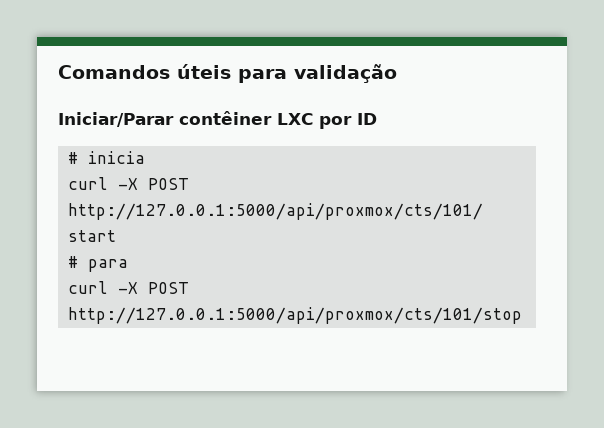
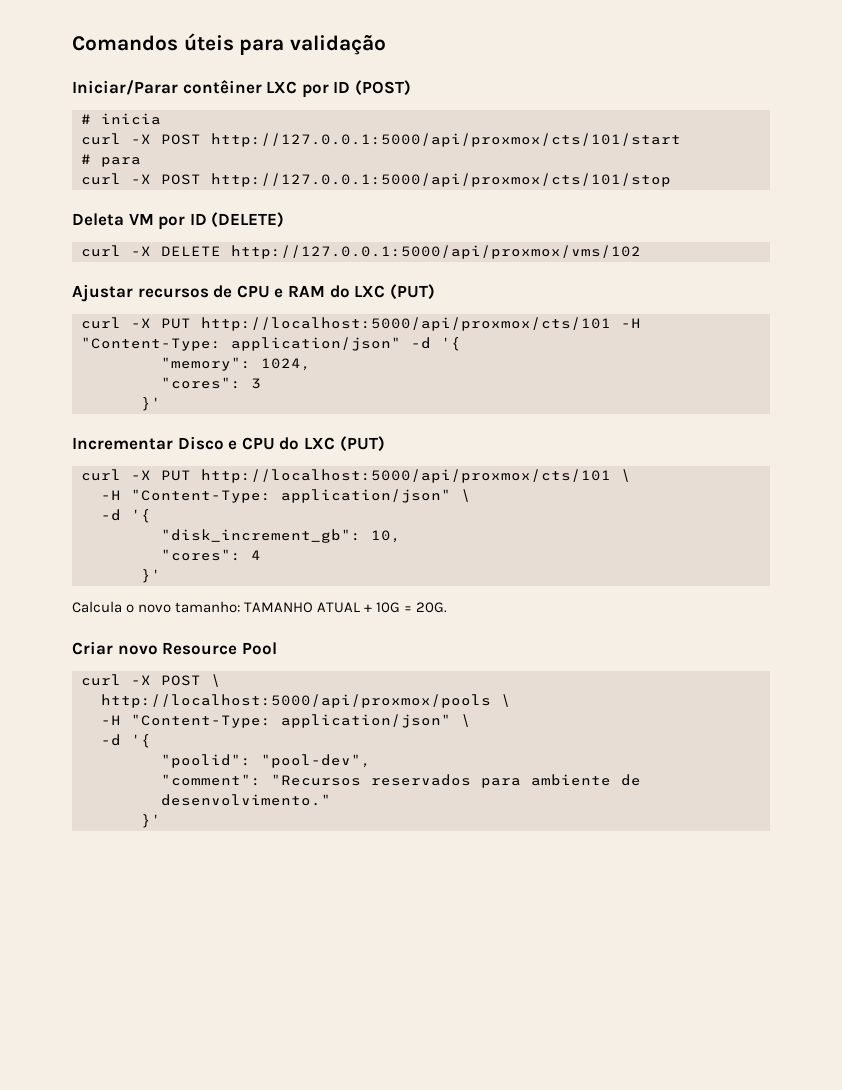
- Iniciar/Parar contêiner LXC por ID
+ Iniciar/Parar contêiner LXC por ID (POST)
+ Deleta VM por ID (DELETE)
+ curl -X DELETE http://127.0.0.1:5000/api/proxmox/vms/102
+ Ajustar recursos de CPU e RAM do LXC (PUT)
+ curl -X PUT http://localhost:5000/api/proxmox/cts/101 -H "Content-Type: application/json" -d '{
+ "memory": 1024,
+ "cores": 3
+ }'
+ Incrementar Disco e CPU do LXC (PUT)
+ curl -X PUT http://localhost:5000/api/proxmox/cts/101 \
+ -H "Content-Type: application/json" \
+ -d '{
+ "disk_increment_gb": 10,
+ "cores": 4
+ }'
+ Calcula o novo tamanho: TAMANHO ATUAL + 10G = 20G.
+ Criar novo Resource Pool
+ curl -X POST \
+ http://localhost:5000/api/proxmox/pools \
+ -H "Content-Type: application/json" \
+ -d '{
+ "poolid": "pool-dev",
+ "comment": "Recursos reservados para ambiente de desenvolvimento."
+ }'

